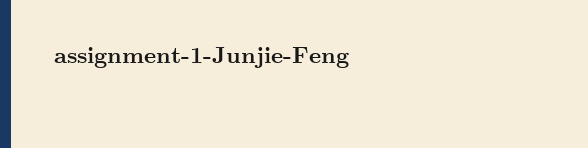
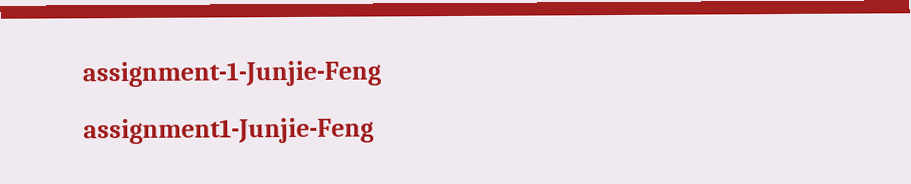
+ assignment1-Junjie-Feng

